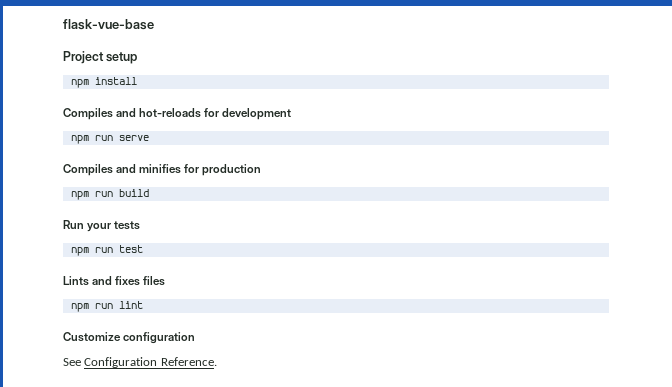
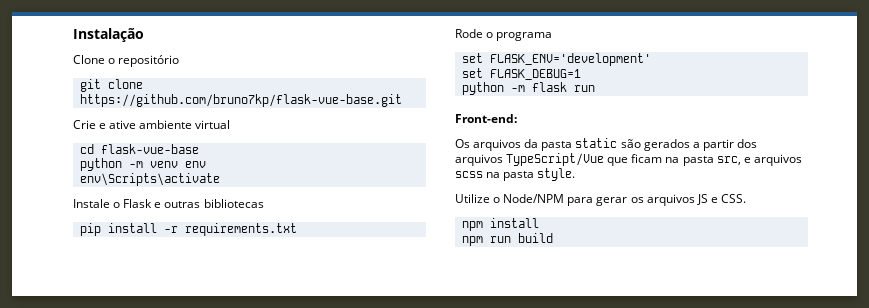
- flask-vue-base
- Project setup
+ Instalação
+ Clone o repositório
+ git clone https://github.com/bruno7kp/flask-vue-base.git
+ Crie e ative ambiente virtual
+ cd flask-vue-base
+ python -m venv env
+ env\Scripts\activate
+ Instale o Flask e outras bibliotecas
+ pip install -r requirements.txt
+ Rode o programa
+ set FLASK_ENV='development'
+ set FLASK_DEBUG=1
+ python -m flask run
+ Front-end:
+ Os arquivos da pasta static são gerados a partir dos arquivos TypeScript/Vue que ficam na pasta src, e arquivos scss na pasta style.
+ Utilize o Node/NPM para gerar os arquivos JS e CSS.
  npm install
- Compiles and hot-reloads for development
- npm run serve
- Compiles and minifies for production
  npm run build
- Run your tests
- npm run test
- Lints and fixes files
- npm run lint
- Customize configuration
- See Configuration Reference.

